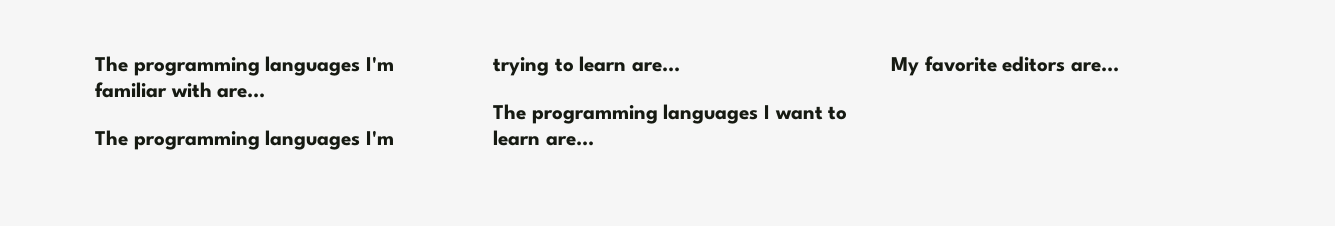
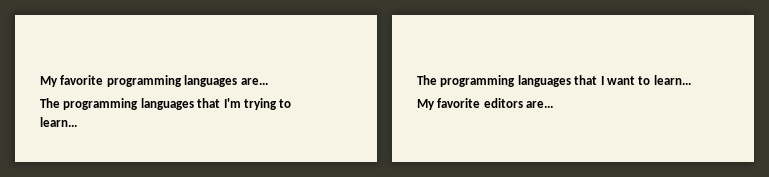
- The programming languages I'm familiar with are...
- The programming languages I'm trying to learn are...
- The programming languages I want to learn are...
+ My favorite programming languages are...
+ The programming languages that I'm trying to learn...
+ The programming languages that I want to learn...

